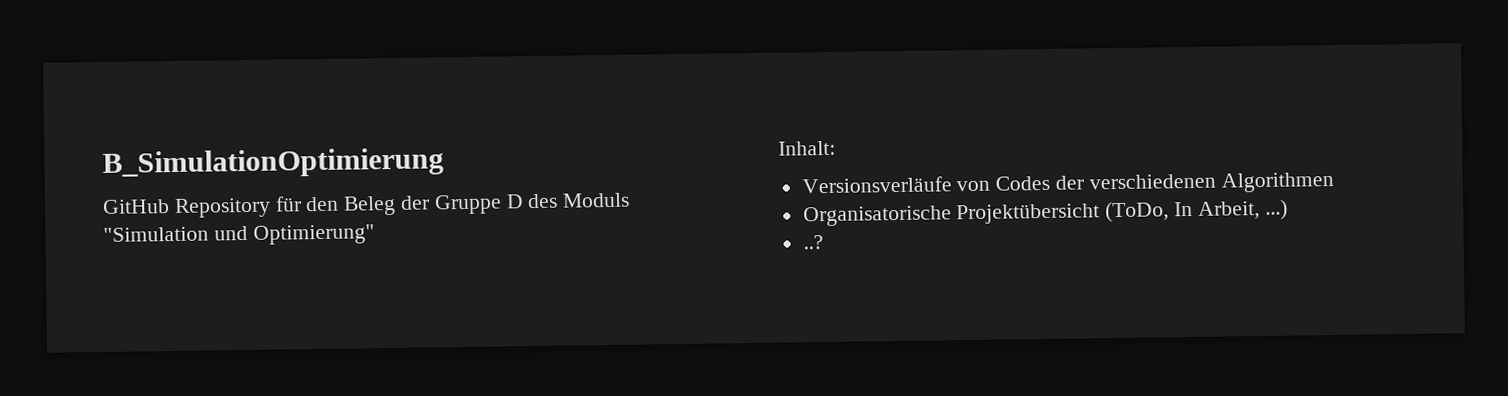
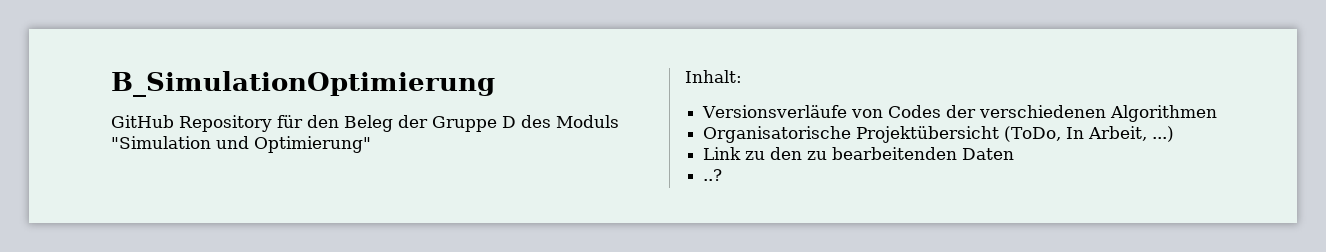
+ Link zu den zu bearbeitenden Daten

